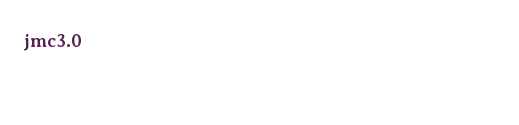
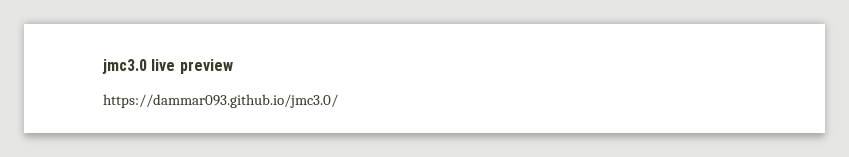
- jmc3.0
+ jmc3.0 live preview
+ https://dammar093.github.io/jmc3.0/

